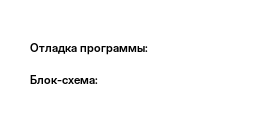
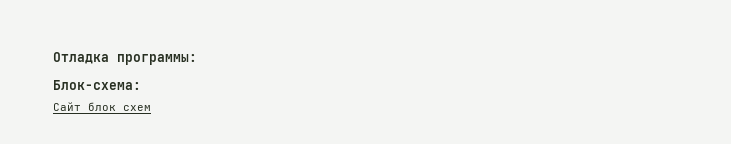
+ Сайт блок схем

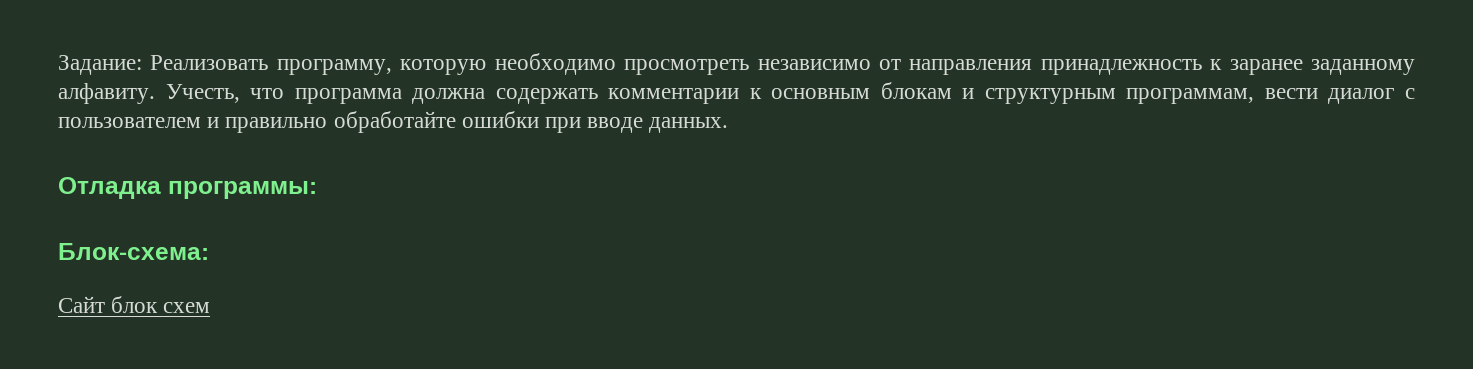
+ Задание: Реализовать программу, которую необходимо просмотреть независимо от направления принадлежность к заранее заданному алфавиту. Учесть, что программа должна содержать комментарии к основным блокам и структурным программам, вести диалог с пользователем и правильно обработайте ошибки при вводе данных.

